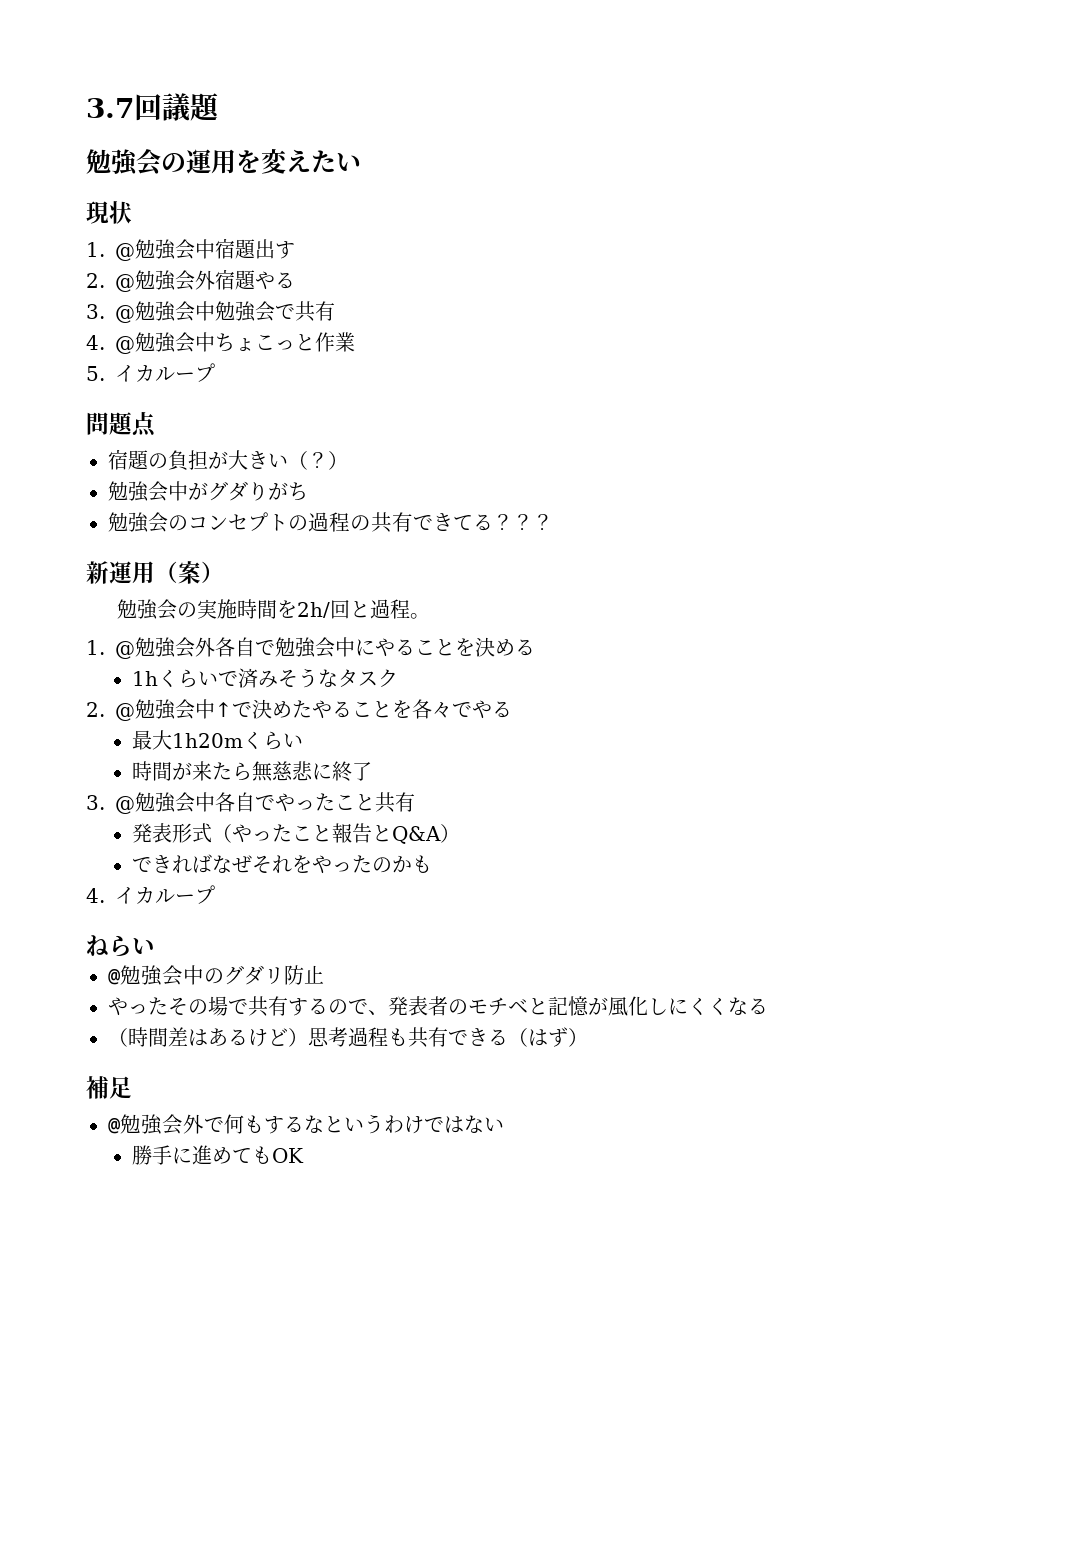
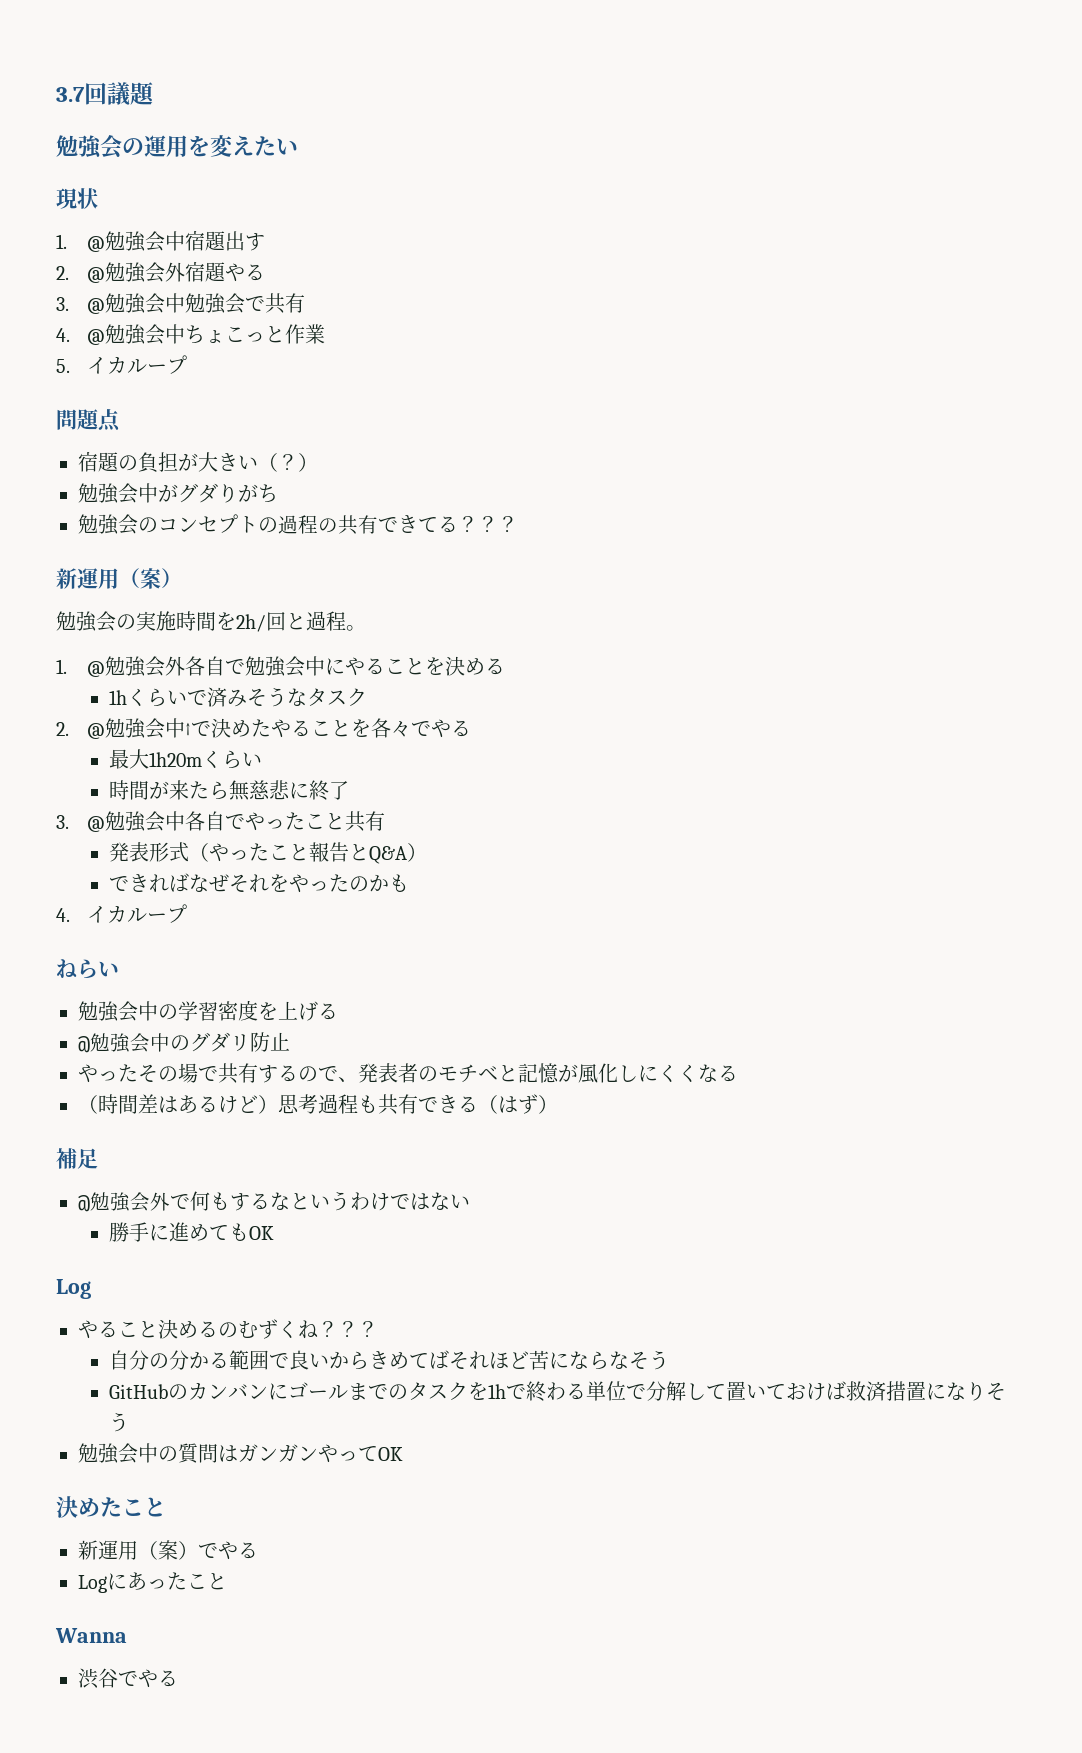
+ 勉強会中の学習密度を上げる
  勝手に進めてもOK
+ Log
+ やること決めるのむずくね？？？
+ 自分の分かる範囲で良いからきめてばそれほど苦にならなそう
+ GitHubのカンバンにゴールまでのタスクを1hで終わる単位で分解して置いておけば救済措置になりそう
+ 勉強会中の質問はガンガンやってOK
+ 決めたこと
+ 新運用（案）でやる
+ Logにあったこと
+ Wanna
+ 渋谷でやる

